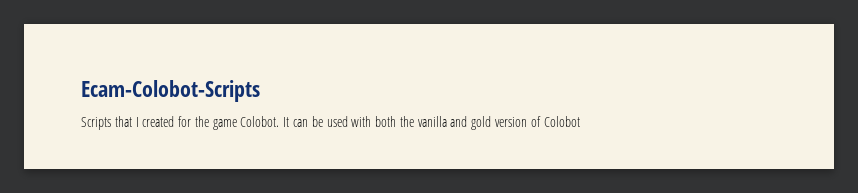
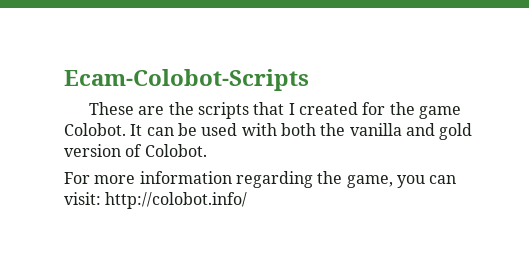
- Scripts that I created for the game Colobot.
+ These are the scripts that I created for the game Colobot.
- It can be used with both the vanilla and gold version of Colobot
+ It can be used with both the vanilla and gold version of Colobot.
+ For more information regarding the game, you can visit: http://colobot.info/

